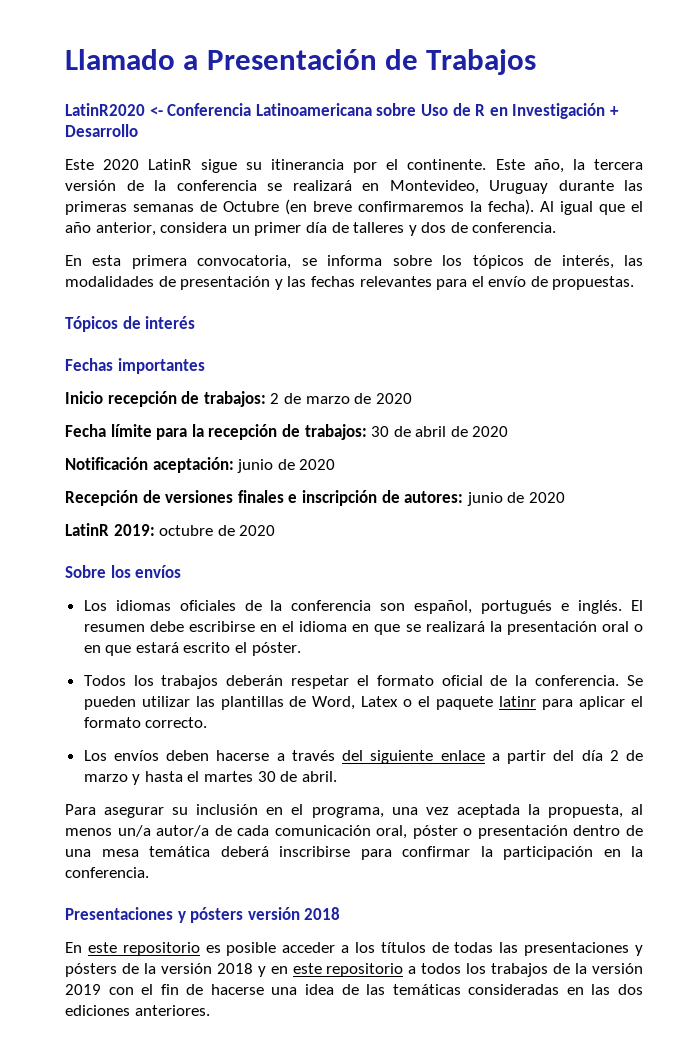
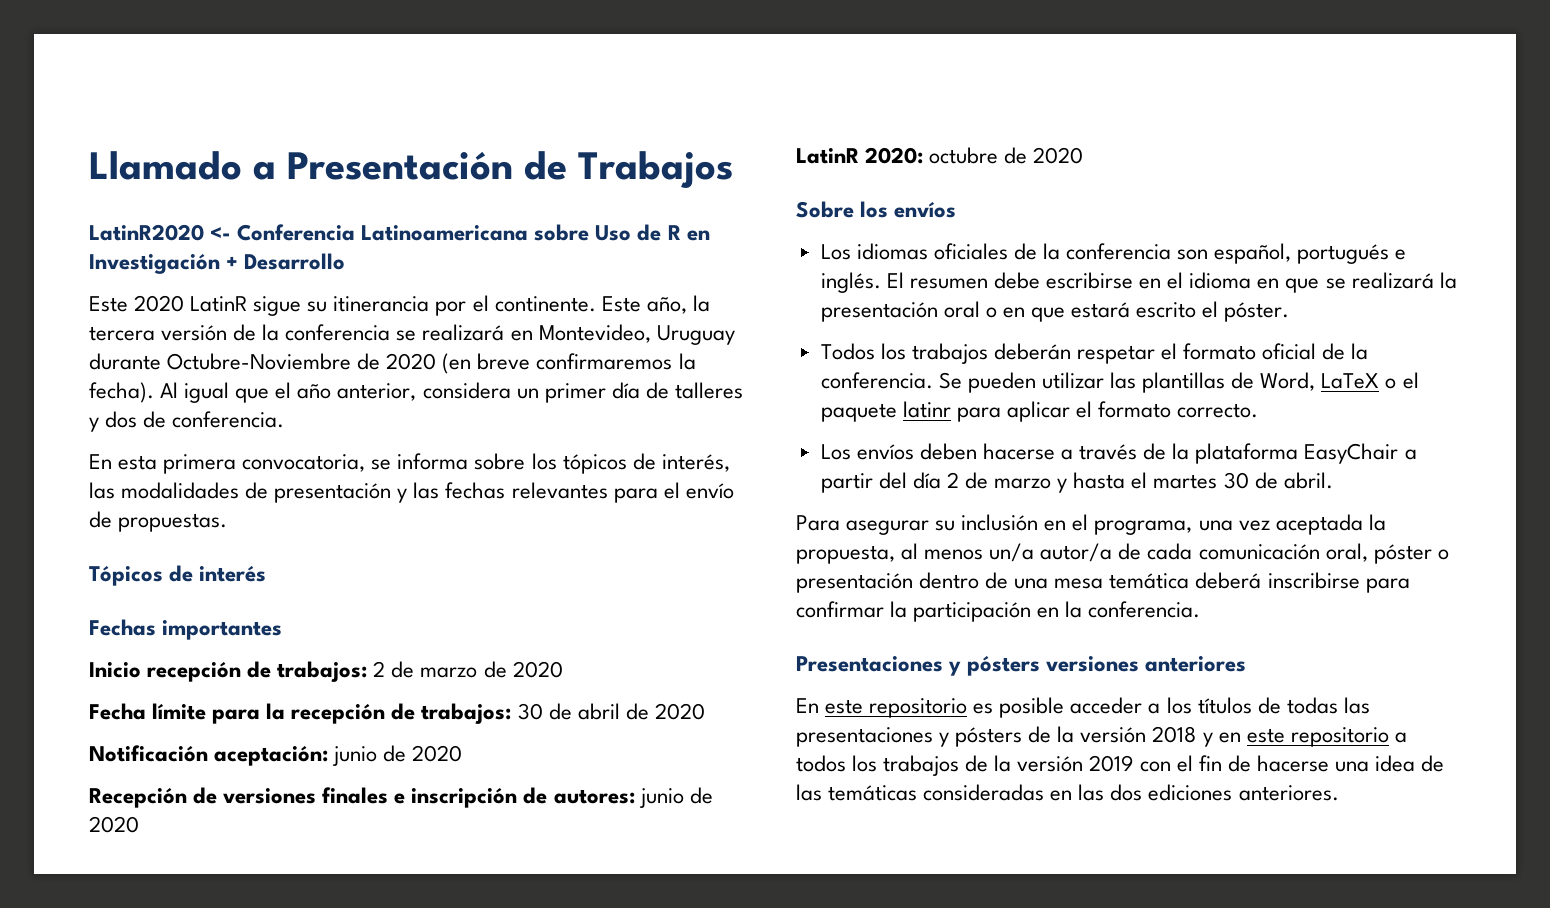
- Este año, la tercera versión de la conferencia se realizará en Montevideo, Uruguay durante las primeras semanas de Octubre (en breve confirmaremos la fecha).
+ Este año, la tercera versión de la conferencia se realizará en Montevideo, Uruguay durante Octubre-Noviembre de 2020 (en breve confirmaremos la fecha).
- LatinR 2019: octubre de 2020
+ LatinR 2020: octubre de 2020
- Se pueden utilizar las plantillas de Word, Latex o el paquete latinr para aplicar el formato correcto.
+ Se pueden utilizar las plantillas de Word, LaTeX o el paquete latinr para aplicar el formato correcto.
- Los envíos deben hacerse a través del siguiente enlace a partir del día 2 de marzo y hasta el martes 30 de abril.
+ Los envíos deben hacerse a través de la plataforma EasyChair a partir del día 2 de marzo y hasta el martes 30 de abril.
- Presentaciones y pósters versión 2018
+ Presentaciones y pósters versiones anteriores

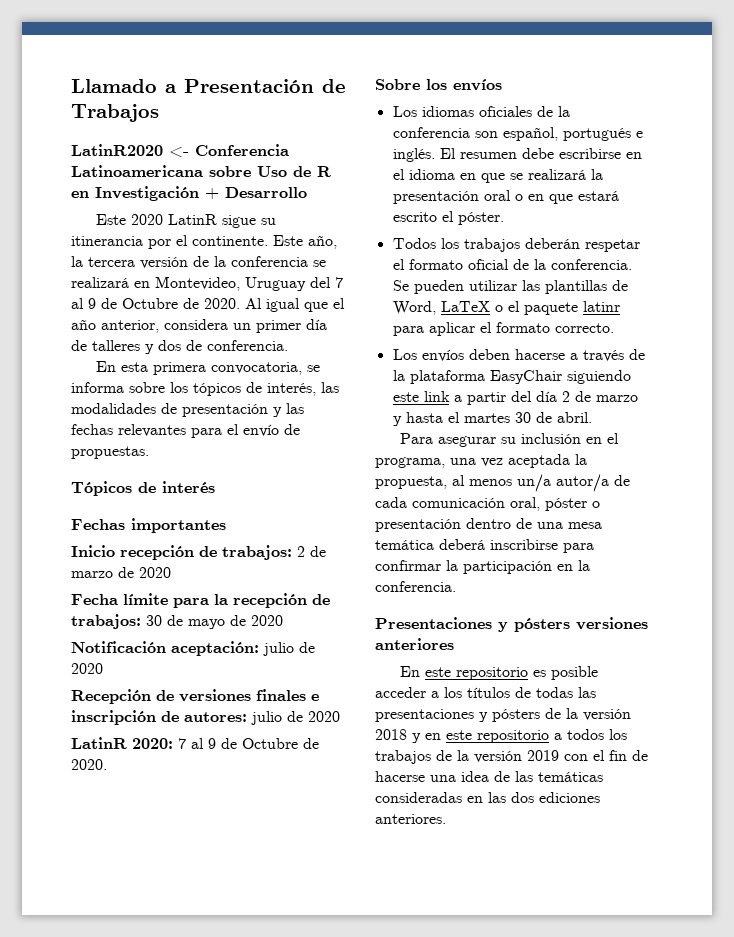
- Este año, la tercera versión de la conferencia se realizará en Montevideo, Uruguay durante Octubre-Noviembre de 2020 (en breve confirmaremos la fecha).
+ Este año, la tercera versión de la conferencia se realizará en Montevideo, Uruguay del 7 al 9 de Octubre de 2020.
- Fecha límite para la recepción de trabajos: 30 de abril de 2020
+ Fecha límite para la recepción de trabajos: 30 de mayo de 2020
- Notificación aceptación: junio de 2020
+ Notificación aceptación: julio de 2020
- Recepción de versiones finales e inscripción de autores: junio de 2020
+ Recepción de versiones finales e inscripción de autores: julio de 2020
- LatinR 2020: octubre de 2020
+ LatinR 2020: 7 al 9 de Octubre de 2020.
- Los envíos deben hacerse a través de la plataforma EasyChair a partir del día 2 de marzo y hasta el martes 30 de abril.
+ Los envíos deben hacerse a través de la plataforma EasyChair siguiendo este link a partir del día 2 de marzo y hasta el martes 30 de abril.

